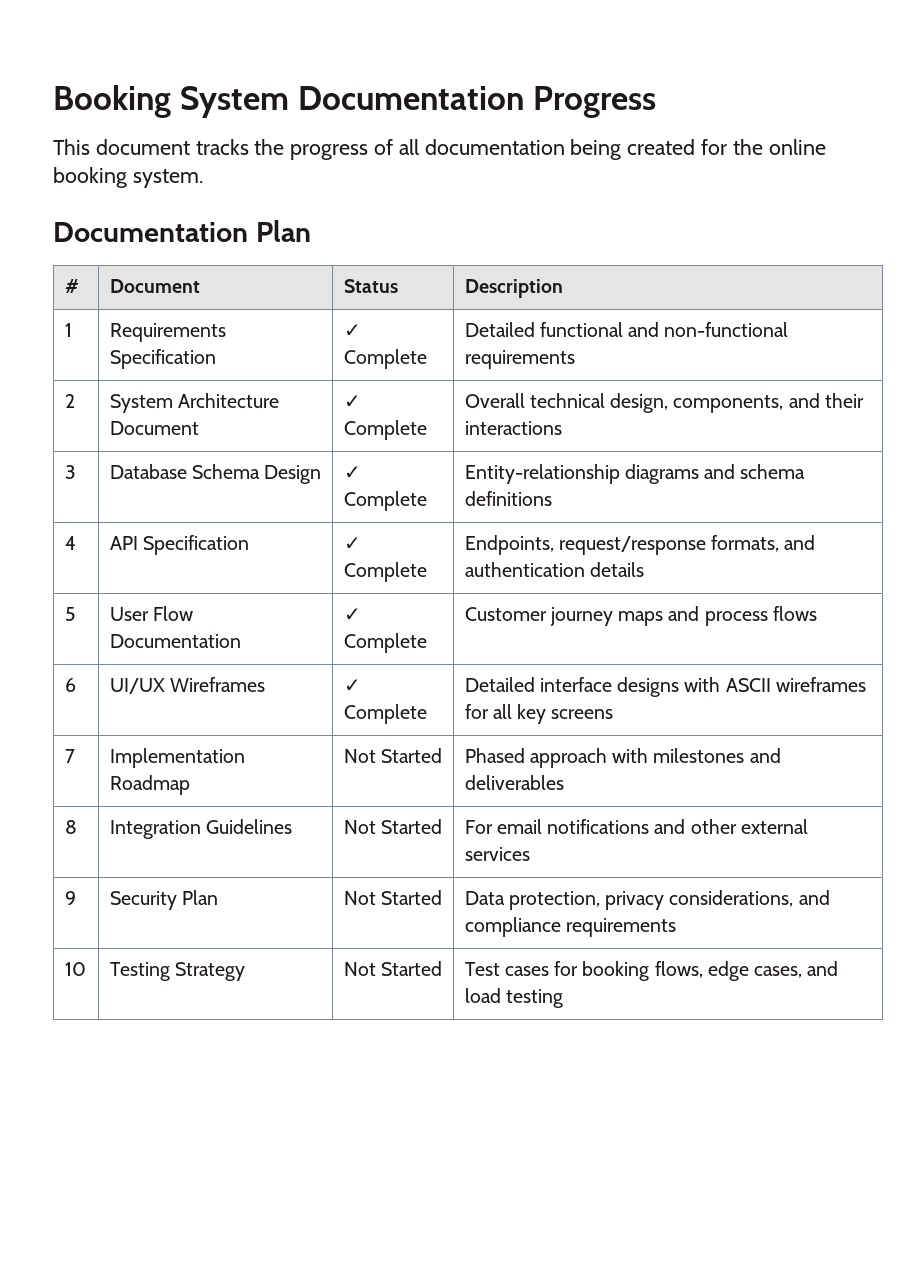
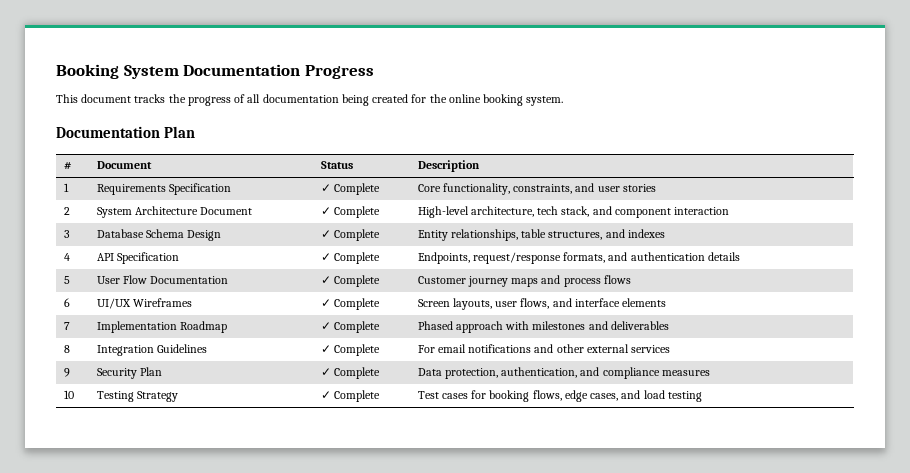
- 1 | Requirements Specification | ✓ Complete | Detailed functional and non-functional requirements
+ 1 | Requirements Specification | ✓ Complete | Core functionality, constraints, and user stories
- 2 | System Architecture Document | ✓ Complete | Overall technical design, components, and their interactions
+ 2 | System Architecture Document | ✓ Complete | High-level architecture, tech stack, and component interaction
- 3 | Database Schema Design | ✓ Complete | Entity-relationship diagrams and schema definitions
+ 3 | Database Schema Design | ✓ Complete | Entity relationships, table structures, and indexes
- 6 | UI/UX Wireframes | ✓ Complete | Detailed interface designs with ASCII wireframes for all key screens
+ 6 | UI/UX Wireframes | ✓ Complete | Screen layouts, user flows, and interface elements
- 7 | Implementation Roadmap | Not Started | Phased approach with milestones and deliverables
+ 7 | Implementation Roadmap | ✓ Complete | Phased approach with milestones and deliverables
- 8 | Integration Guidelines | Not Started | For email notifications and other external services
+ 8 | Integration Guidelines | ✓ Complete | For email notifications and other external services
- 9 | Security Plan | Not Started | Data protection, privacy considerations, and compliance requirements
+ 9 | Security Plan | ✓ Complete | Data protection, authentication, and compliance measures
- 10 | Testing Strategy | Not Started | Test cases for booking flows, edge cases, and load testing
+ 10 | Testing Strategy | ✓ Complete | Test cases for booking flows, edge cases, and load testing

